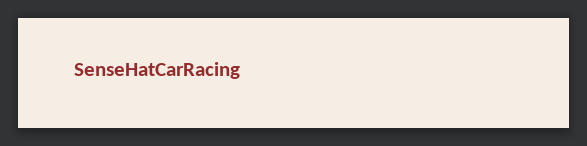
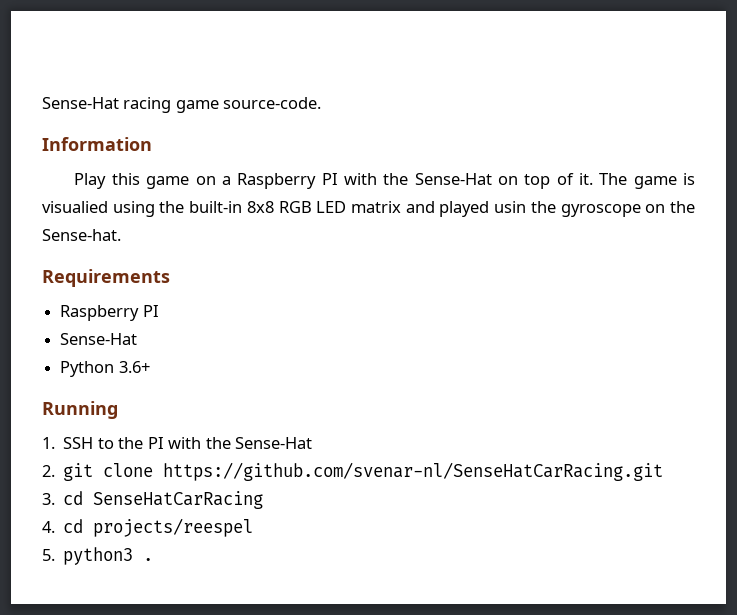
- SenseHatCarRacing
+ Sense-Hat racing game source-code.
+ Information
+ Play this game on a Raspberry PI with the Sense-Hat on top of it. The game is visualied using the built-in 8x8 RGB LED matrix and played usin the gyroscope on the Sense-hat.
+ Requirements
+ Raspberry PI
+ Sense-Hat
+ Python 3.6+
+ Running
+ 1. SSH to the PI with the Sense-Hat
+ 2. git clone https://github.com/svenar-nl/SenseHatCarRacing.git
+ 3. cd SenseHatCarRacing
+ 4. cd projects/reespel
+ 5. python3 .

